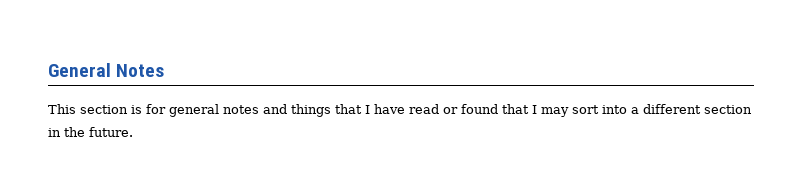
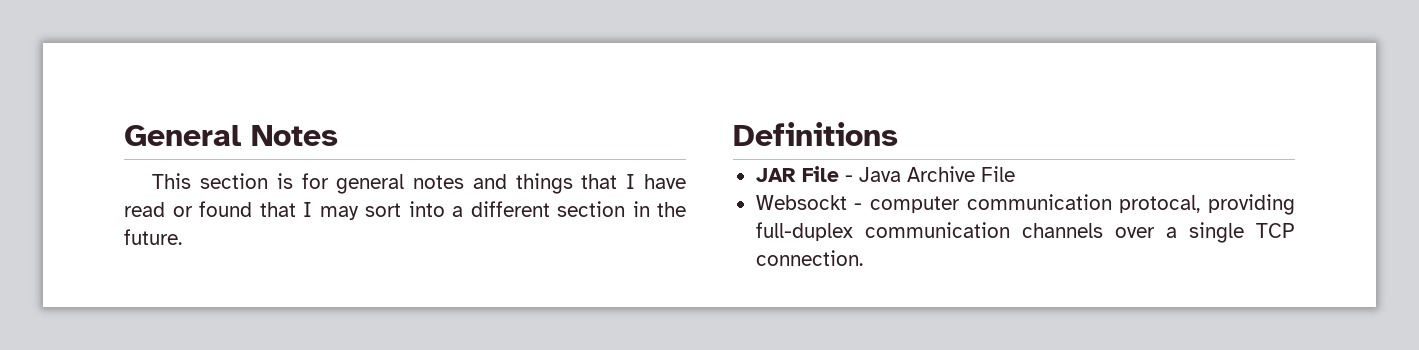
+ Definitions
+ JAR File - Java Archive File
+ Websockt - computer communication protocal, providing full-duplex communication channels over a single TCP connection.

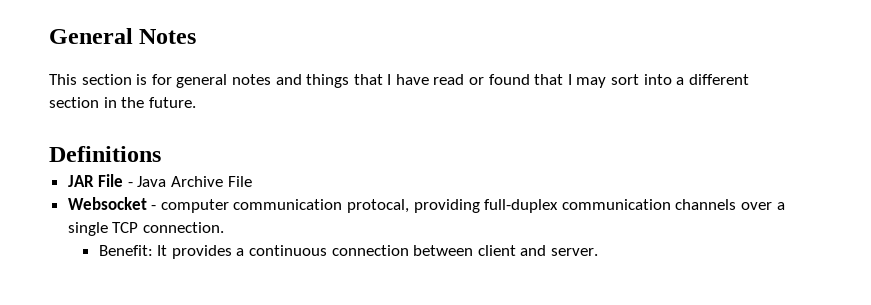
- Websockt - computer communication protocal, providing full-duplex communication channels over a single TCP connection.
+ Websocket - computer communication protocal, providing full-duplex communication channels over a single TCP connection.
+ Benefit: It provides a continuous connection between client and server.

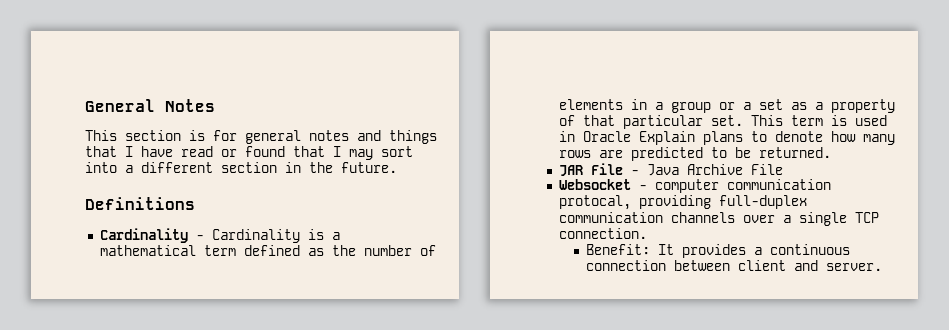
+ Cardinality - Cardinality is a mathematical term defined as the number of elements in a group or a set as a property of that particular set. This term is used in Oracle Explain plans to denote how many rows are predicted to be returned.

